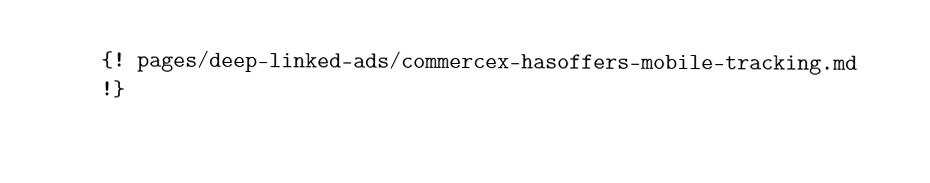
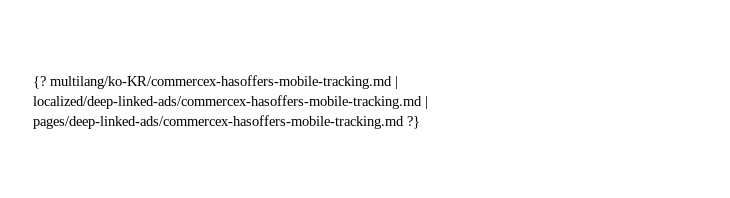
- {! pages/deep-linked-ads/commercex-hasoffers-mobile-tracking.md !}
+ {? multilang/ko-KR/commercex-hasoffers-mobile-tracking.md | localized/deep-linked-ads/commercex-hasoffers-mobile-tracking.md | pages/deep-linked-ads/commercex-hasoffers-mobile-tracking.md ?}

